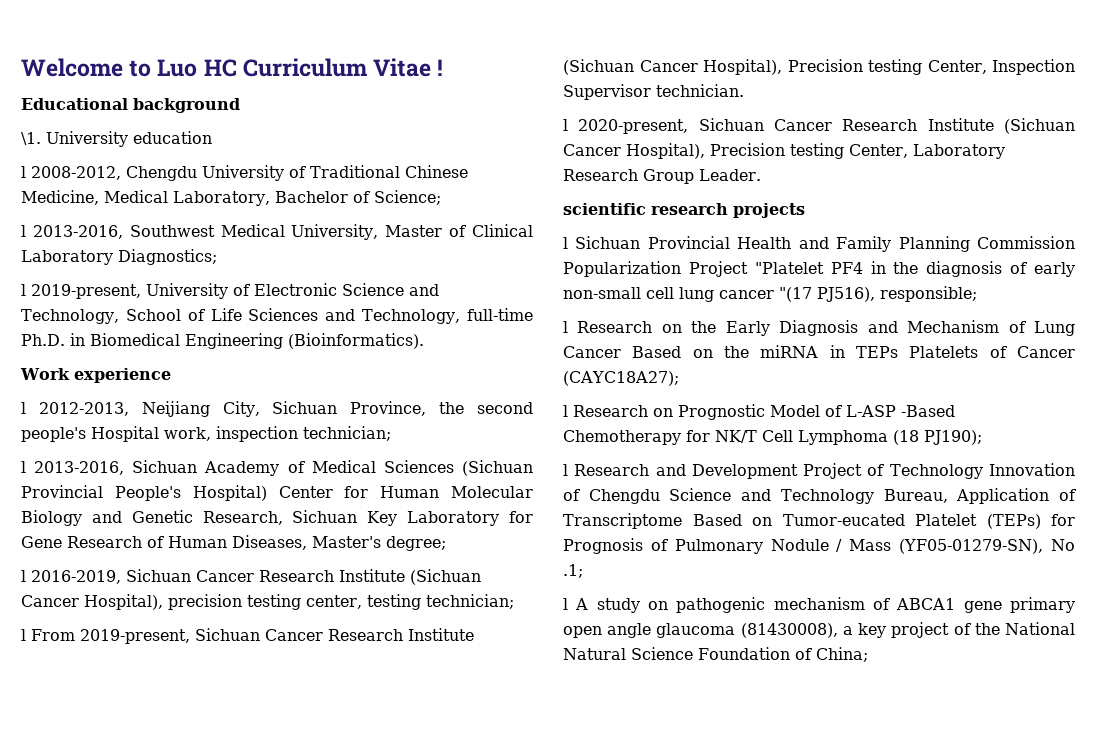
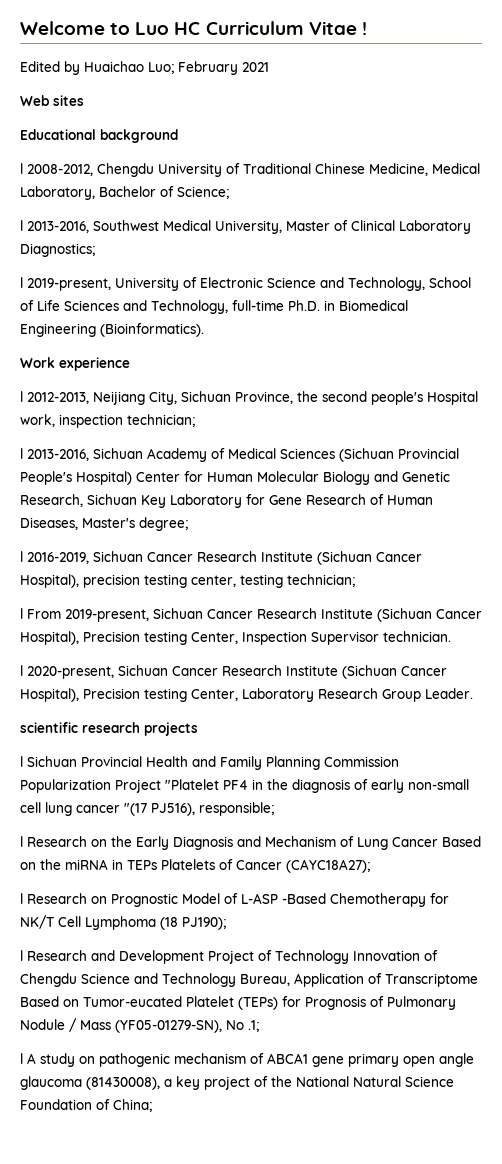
+ Edited by Huaichao Luo; February 2021
+ Web sites
- \1. University education

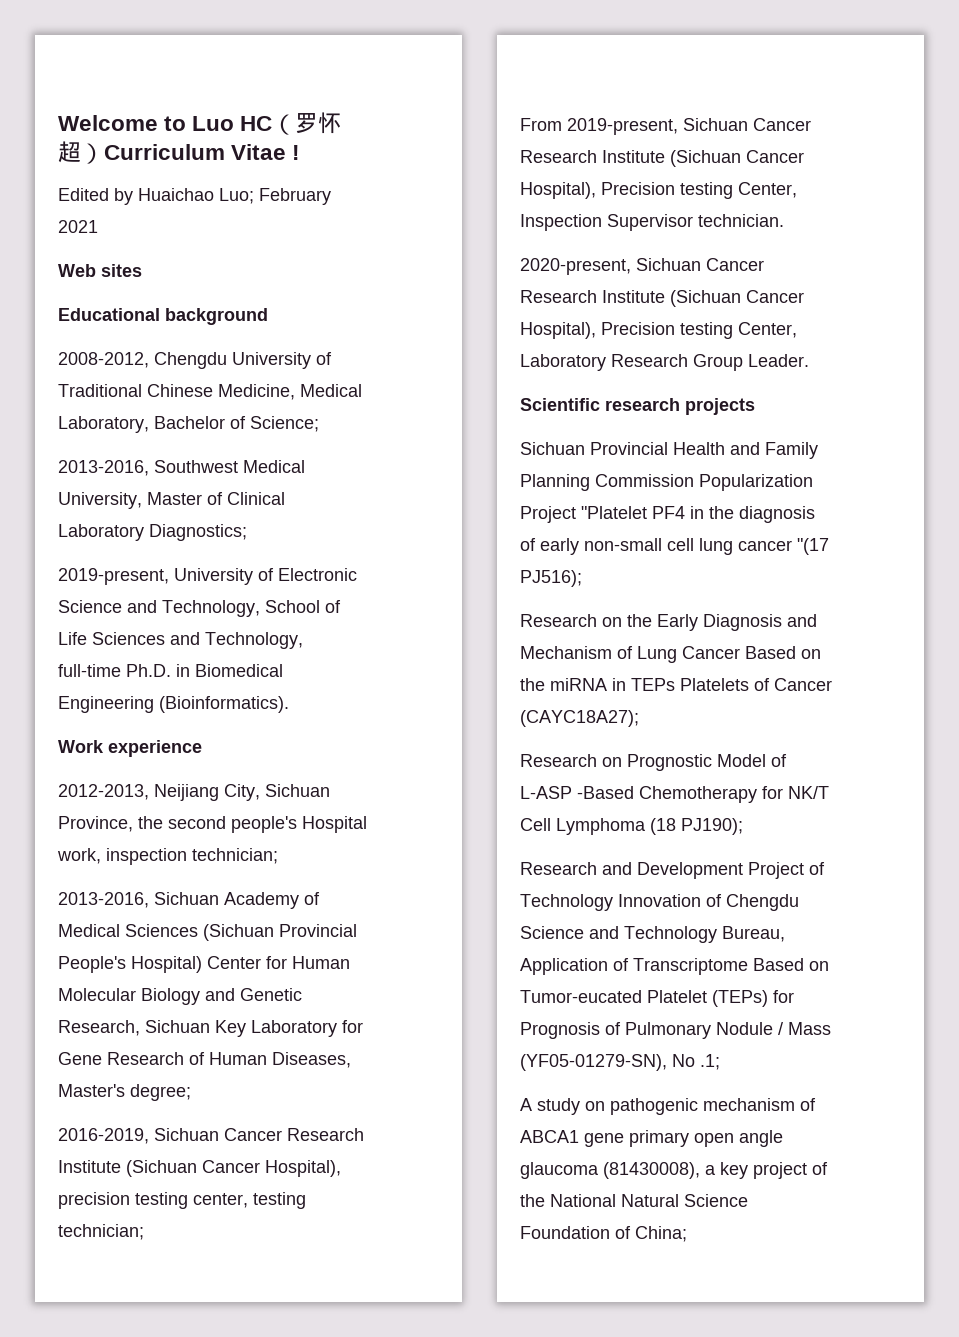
- Welcome to Luo HC Curriculum Vitae !
+ Welcome to Luo HC（罗怀超）Curriculum Vitae !
- l 2008-2012, Chengdu University of Traditional Chinese Medicine, Medical Laboratory, Bachelor of Science;
+ 2008-2012, Chengdu University of Traditional Chinese Medicine, Medical Laboratory, Bachelor of Science;
- l 2013-2016, Southwest Medical University, Master of Clinical Laboratory Diagnostics;
+ 2013-2016, Southwest Medical University, Master of Clinical Laboratory Diagnostics;
- l 2019-present, University of Electronic Science and Technology, School of Life Sciences and Technology, full-time Ph.D. in Biomedical Engineering (Bioinformatics).
+ 2019-present, University of Electronic Science and Technology, School of Life Sciences and Technology, full-time Ph.D. in Biomedical Engineering (Bioinformatics).
- l 2012-2013, Neijiang City, Sichuan Province, the second people's Hospital work, inspection technician;
+ 2012-2013, Neijiang City, Sichuan Province, the second people's Hospital work, inspection technician;
- l 2013-2016, Sichuan Academy of Medical Sciences (Sichuan Provincial People's Hospital) Center for Human Molecular Biology and Genetic Research, Sichuan Key Laboratory for Gene Research of Human Diseases, Master's degree;
+ 2013-2016, Sichuan Academy of Medical Sciences (Sichuan Provincial People's Hospital) Center for Human Molecular Biology and Genetic Research, Sichuan Key Laboratory for Gene Research of Human Diseases, Master's degree;
- l 2016-2019, Sichuan Cancer Research Institute (Sichuan Cancer Hospital), precision testing center, testing technician;
+ 2016-2019, Sichuan Cancer Research Institute (Sichuan Cancer Hospital), precision testing center, testing technician;
- l From 2019-present, Sichuan Cancer Research Institute (Sichuan Cancer Hospital), Precision testing Center, Inspection Supervisor technician.
+ From 2019-present, Sichuan Cancer Research Institute (Sichuan Cancer Hospital), Precision testing Center, Inspection Supervisor technician.
- l 2020-present, Sichuan Cancer Research Institute (Sichuan Cancer Hospital), Precision testing Center, Laboratory Research Group Leader.
+ 2020-present, Sichuan Cancer Research Institute (Sichuan Cancer Hospital), Precision testing Center, Laboratory Research Group Leader.
- scientific research projects
+ Scientific research projects
- l Sichuan Provincial Health and Family Planning Commission Popularization Project "Platelet PF4 in the diagnosis of early non-small cell lung cancer "(17 PJ516), responsible;
- l Research on the Early Diagnosis and Mechanism of Lung Cancer Based on the miRNA in TEPs Platelets of Cancer (CAYC18A27);
+ Sichuan Provincial Health and Family Planning Commission Popularization Project "Platelet PF4 in the diagnosis of early non-small cell lung cancer "(17 PJ516);
+ Research on the Early Diagnosis and Mechanism of Lung Cancer Based on the miRNA in TEPs Platelets of Cancer (CAYC18A27);
- l Research on Prognostic Model of L-ASP -Based Chemotherapy for NK/T Cell Lymphoma (18 PJ190);
+ Research on Prognostic Model of L-ASP -Based Chemotherapy for NK/T Cell Lymphoma (18 PJ190);
- l Research and Development Project of Technology Innovation of Chengdu Science and Technology Bureau, Application of Transcriptome Based on Tumor-eucated Platelet (TEPs) for Prognosis of Pulmonary Nodule / Mass (YF05-01279-SN), No .1;
+ Research and Development Project of Technology Innovation of Chengdu Science and Technology Bureau, Application of Transcriptome Based on Tumor-eucated Platelet (TEPs) for Prognosis of Pulmonary Nodule / Mass (YF05-01279-SN), No .1;
- l A study on pathogenic mechanism of ABCA1 gene primary open angle glaucoma (81430008), a key project of the National Natural Science Foundation of China;
+ A study on pathogenic mechanism of ABCA1 gene primary open angle glaucoma (81430008), a key project of the National Natural Science Foundation of China;

